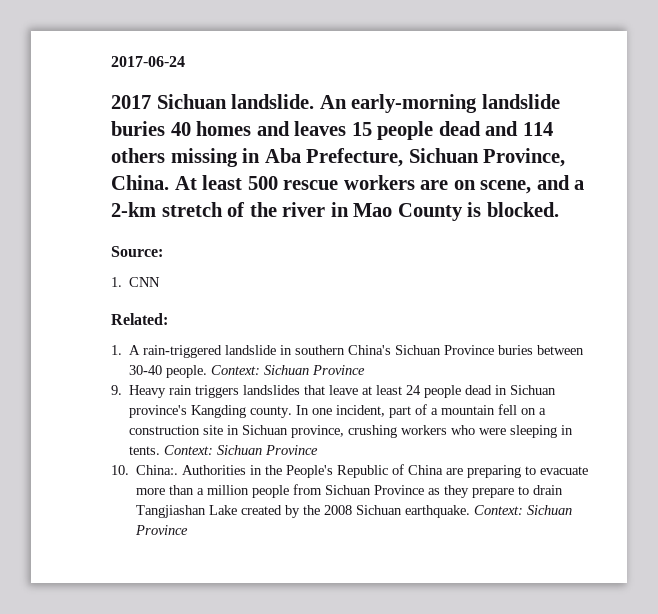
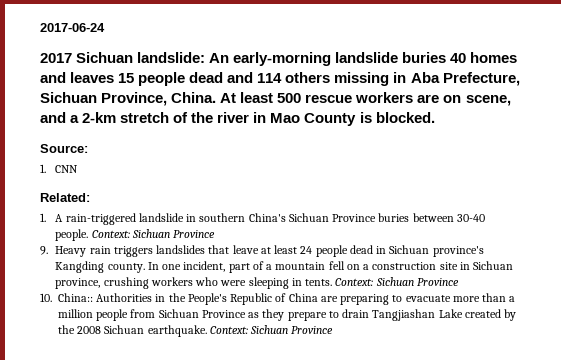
- 2017 Sichuan landslide. An early-morning landslide buries 40 homes and leaves 15 people dead and 114 others missing in Aba Prefecture, Sichuan Province, China.
+ 2017 Sichuan landslide: An early-morning landslide buries 40 homes and leaves 15 people dead and 114 others missing in Aba Prefecture, Sichuan Province, China.
- 10. China:. Authorities in the People's Republic of China are preparing to evacuate more than a million people from Sichuan Province as they prepare to drain Tangjiashan Lake created by the 2008 Sichuan earthquake.
+ 10. China:: Authorities in the People's Republic of China are preparing to evacuate more than a million people from Sichuan Province as they prepare to drain Tangjiashan Lake created by the 2008 Sichuan earthquake.

